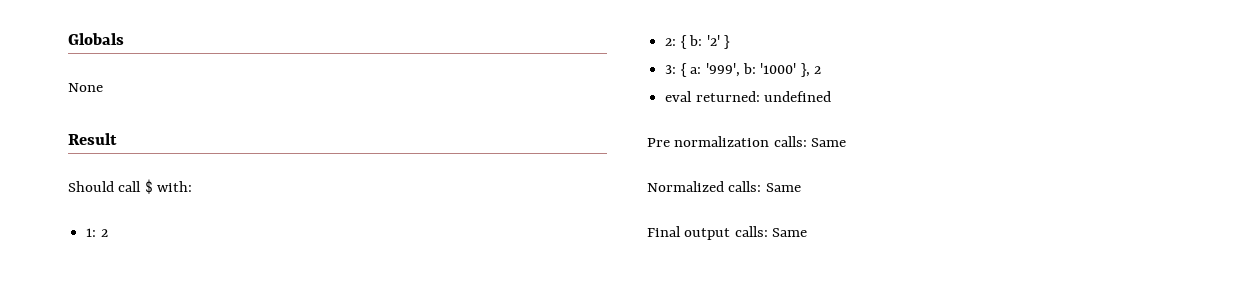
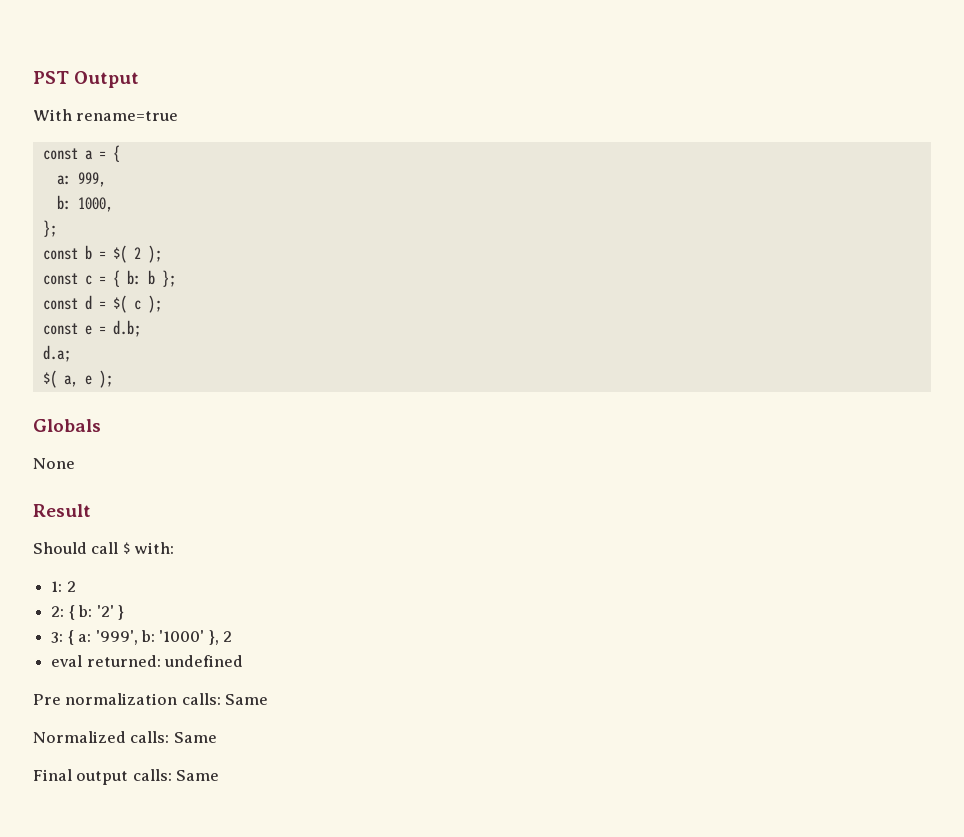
+ PST Output
+ With rename=true
+ const a = {
+ a: 999,
+ b: 1000,
+ };
+ const b = $( 2 );
+ const c = { b: b };
+ const d = $( c );
+ const e = d.b;
+ d.a;
+ $( a, e );

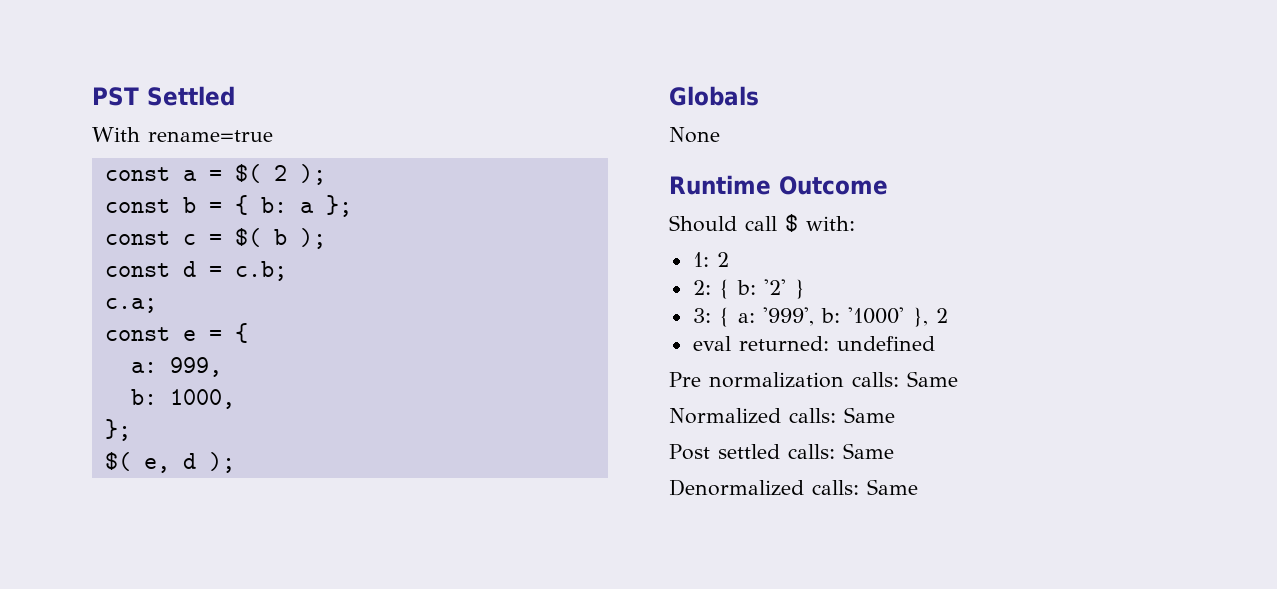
- PST Output
+ PST Settled
- const a = {
+ const a = $( 2 );
+ const b = { b: a };
+ const c = $( b );
+ const d = c.b;
+ c.a;
+ const e = {
- const b = $( 2 );
- const c = { b: b };
- const d = $( c );
- const e = d.b;
- d.a;
- $( a, e );
+ $( e, d );
- Result
+ Runtime Outcome
- Final output calls: Same
+ Post settled calls: Same
+ Denormalized calls: Same

